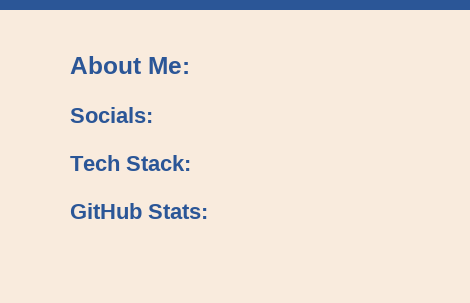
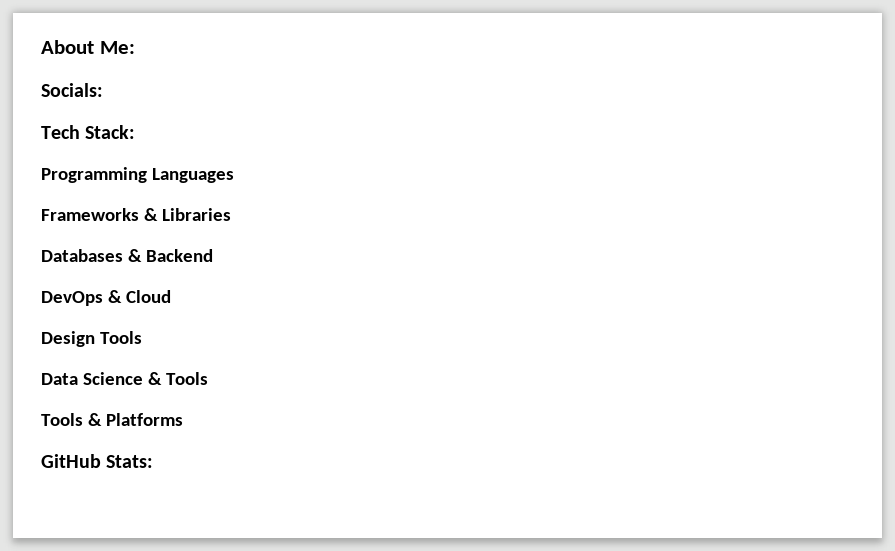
+ Programming Languages
+ Frameworks & Libraries
+ Databases & Backend
+ DevOps & Cloud
+ Design Tools
+ Data Science & Tools
+ Tools & Platforms

